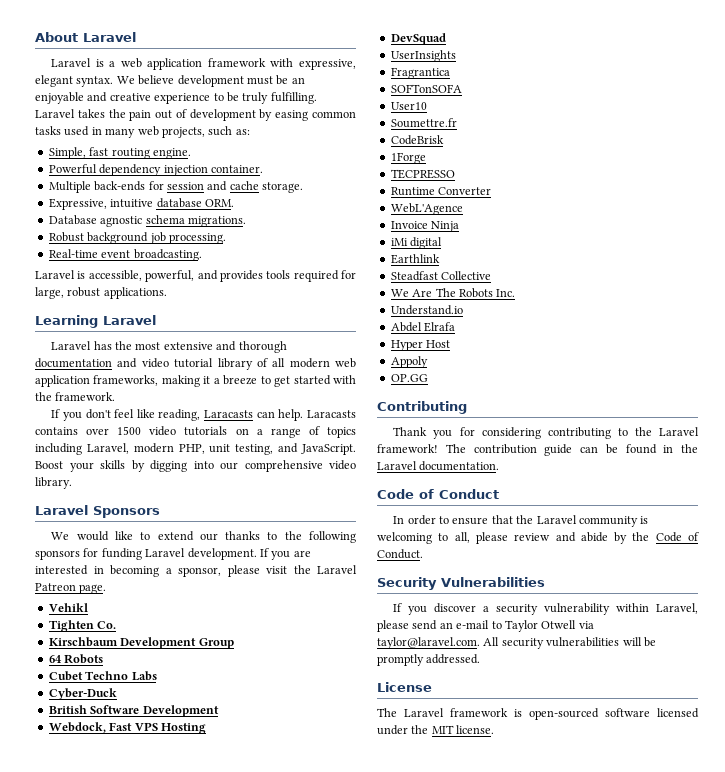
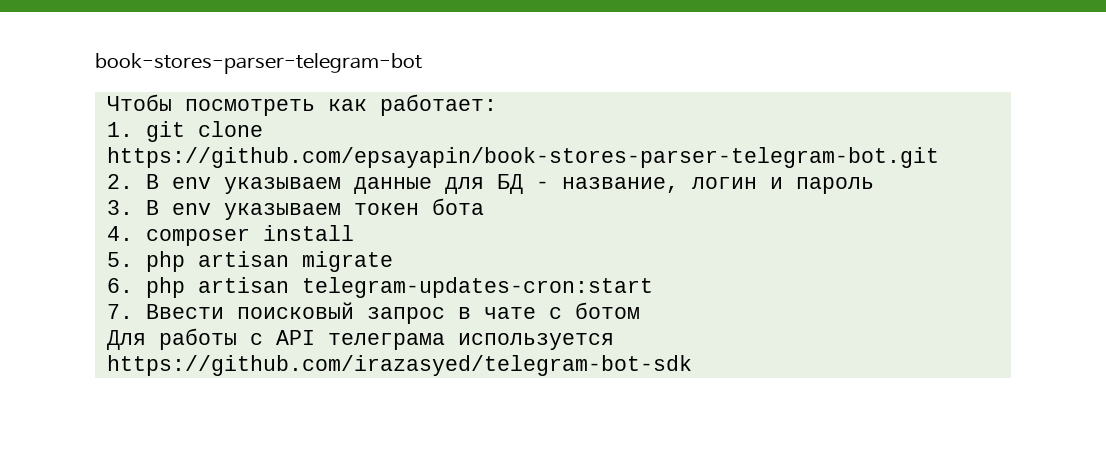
- About Laravel
- Laravel is a web application framework with expressive, elegant syntax. We believe development must be an enjoyable and creative experience to be truly fulfilling. Laravel takes the pain out of development by easing common tasks used in many web projects, such as:
- Simple, fast routing engine.
- Powerful dependency injection container.
- Multiple back-ends for session and cache storage.
- Expressive, intuitive database ORM.
- Database agnostic schema migrations.
- Robust background job processing.
- Real-time event broadcasting.
- Laravel is accessible, powerful, and provides tools required for large, robust applications.
- Learning Laravel
- Laravel has the most extensive and thorough documentation and video tutorial library of all modern web application frameworks, making it a breeze to get started with the framework.
- If you don't feel like reading, Laracasts can help. Laracasts contains over 1500 video tutorials on a range of topics including Laravel, modern PHP, unit testing, and JavaScript. Boost your skills by digging into our comprehensive video library.
- Laravel Sponsors
- We would like to extend our thanks to the following sponsors for funding Laravel development. If you are interested in becoming a sponsor, please visit the Laravel Patreon page.
- Vehikl
- Tighten Co.
- Kirschbaum Development Group
- 64 Robots
- Cubet Techno Labs
- Cyber-Duck
- British Software Development
- Webdock, Fast VPS Hosting
- DevSquad
- UserInsights
- Fragrantica
- SOFTonSOFA
- User10
- Soumettre.fr
- CodeBrisk
- 1Forge
- TECPRESSO
- Runtime Converter
- WebL'Agence
- Invoice Ninja
- iMi digital
- Earthlink
- Steadfast Collective
- We Are The Robots Inc.
- Understand.io
- Abdel Elrafa
- Hyper Host
- Appoly
- OP.GG
- Contributing
- Thank you for considering contributing to the Laravel framework! The contribution guide can be found in the Laravel documentation.
- Code of Conduct
- In order to ensure that the Laravel community is welcoming to all, please review and abide by the Code of Conduct.
- Security Vulnerabilities
- If you discover a security vulnerability within Laravel, please send an e-mail to Taylor Otwell via taylor@laravel.com. All security vulnerabilities will be promptly addressed.
- License
- The Laravel framework is open-sourced software licensed under the MIT license.
+ book-stores-parser-telegram-bot
+ Чтобы посмотреть как работает:
+ 1. git clone https://github.com/epsayapin/book-stores-parser-telegram-bot.git
+ 2. В env указываем данные для БД - название, логин и пароль
+ 3. В env указываем токен бота
+ 4. composer install
+ 5. php artisan migrate
+ 6. php artisan telegram-updates-cron:start
+ 7. Ввести поисковый запрос в чате с ботом
+ Для работы с API телеграма используется https://github.com/irazasyed/telegram-bot-sdk

